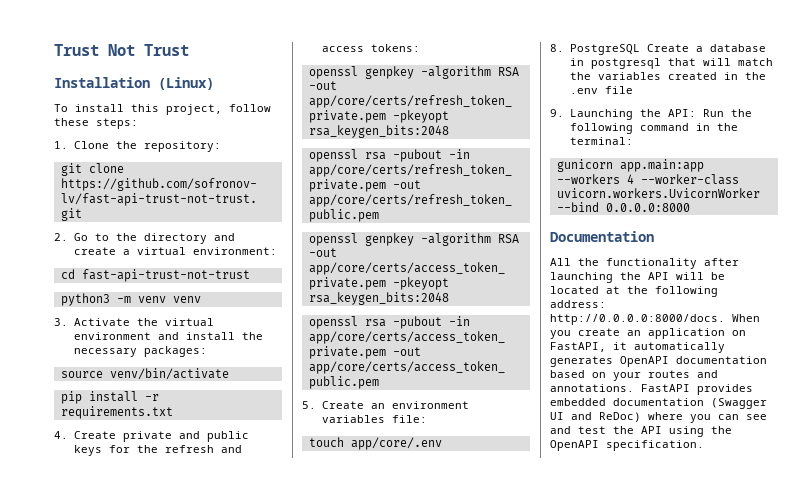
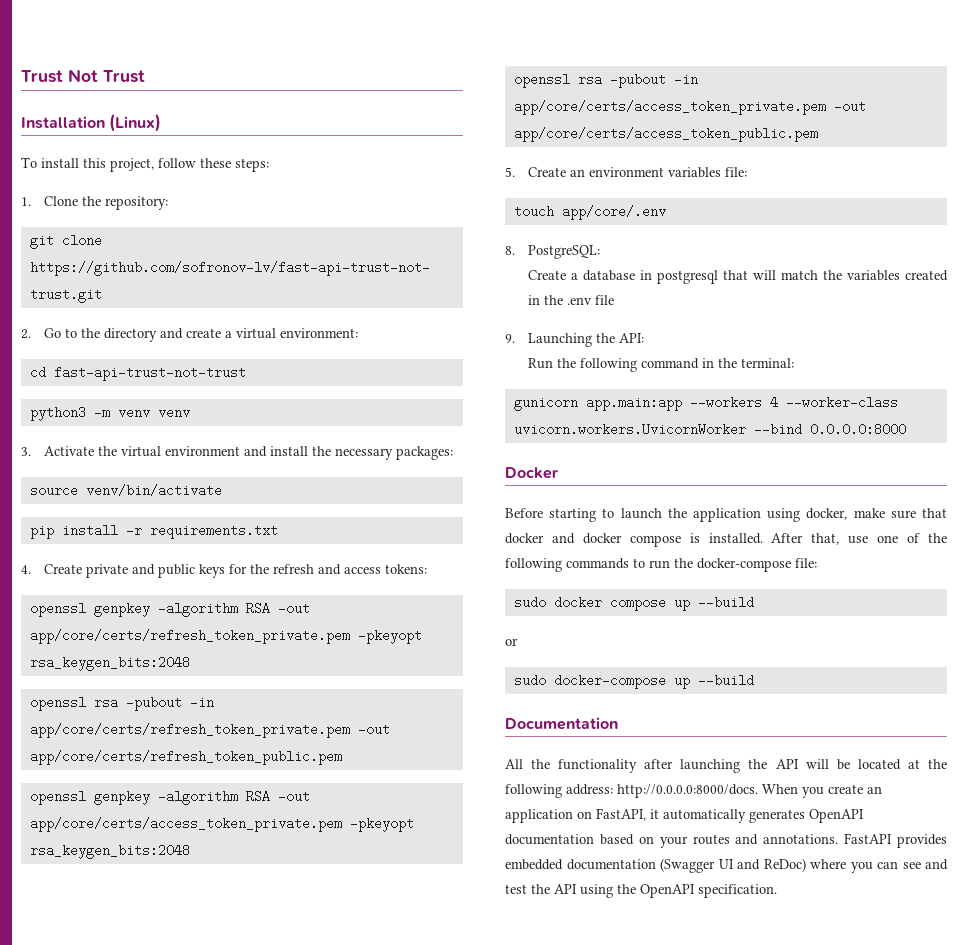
- 8. PostgreSQL Create a database in postgresql that will match the variables created in the .env file
+ 8. PostgreSQL:
+ Create a database in postgresql that will match the variables created in the .env file
- 9. Launching the API: Run the following command in the terminal:
+ 9. Launching the API:
+ Run the following command in the terminal:
+ Docker
+ Before starting to launch the application using docker, make sure that docker and docker compose is installed. After that, use one of the following commands to run the docker-compose file:
+ sudo docker compose up --build
+ or
+ sudo docker-compose up --build

